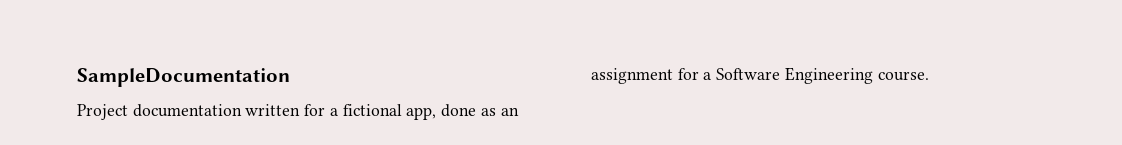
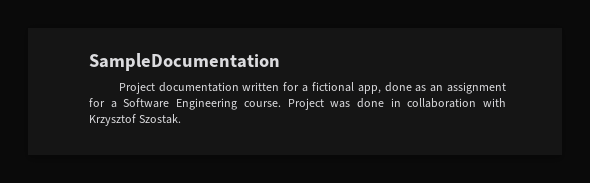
+ Project was done in collaboration with Krzysztof Szostak.

